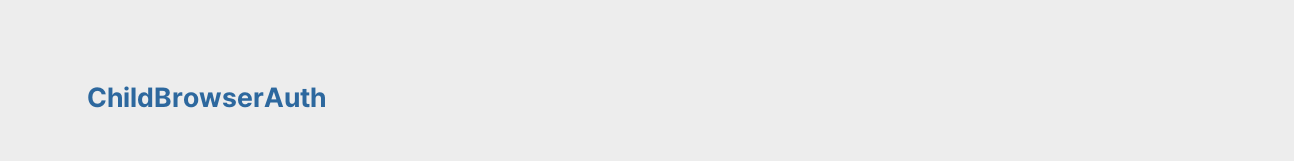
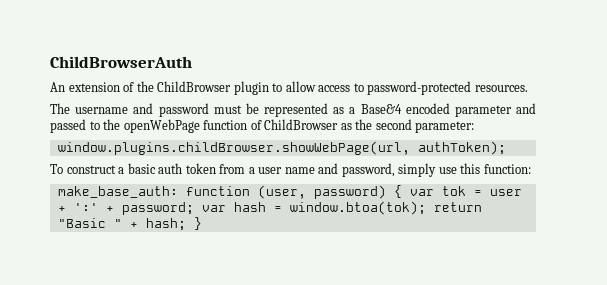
+ An extension of the ChildBrowser plugin to allow access to password-protected resources.
+ The username and password must be represented as a Base&4 encoded parameter and passed to the openWebPage function of ChildBrowser as the second parameter:
+ window.plugins.childBrowser.showWebPage(url, authToken);
+ To construct a basic auth token from a user name and password, simply use this function:
+ make_base_auth: function (user, password) { var tok = user + ':' + password; var hash = window.btoa(tok); return "Basic " + hash; }

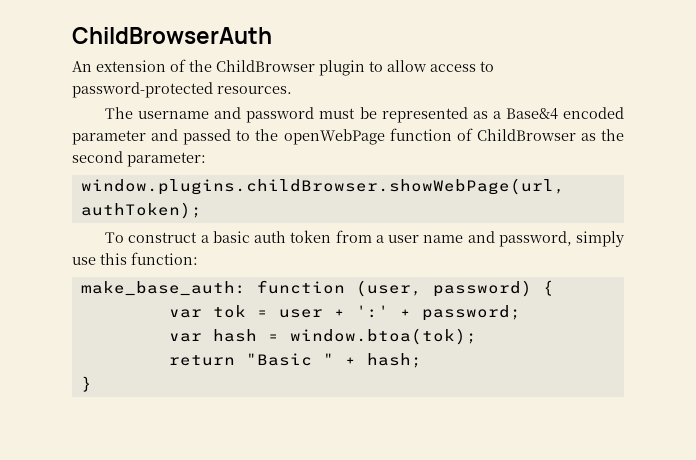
- make_base_auth: function (user, password) { var tok = user + ':' + password; var hash = window.btoa(tok); return "Basic " + hash; }
+ make_base_auth: function (user, password) {
+ var tok = user + ':' + password;
+ var hash = window.btoa(tok);
+ return "Basic " + hash;
+ }

